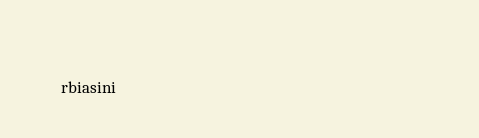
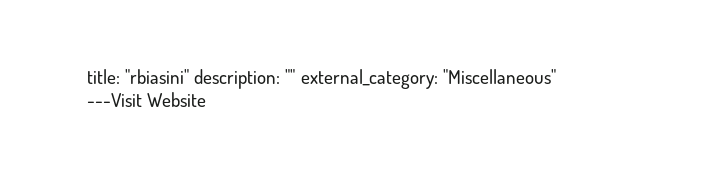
- rbiasini
+ title: "rbiasini" description: "" external_category: "Miscellaneous" ---Visit Website

